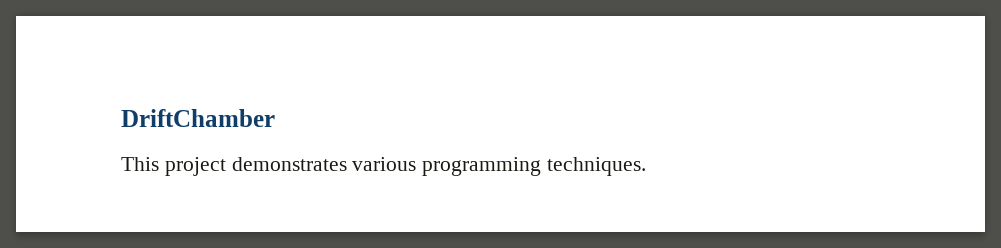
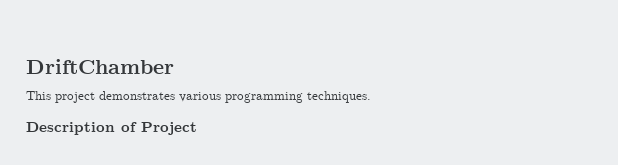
+ Description of Project

